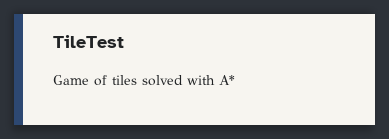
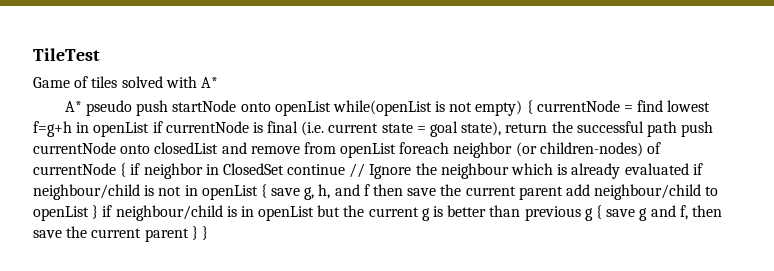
+ A* pseudo push startNode onto openList while(openList is not empty) { currentNode = find lowest f=g+h in openList if currentNode is final (i.e. current state = goal state), return the successful path push currentNode onto closedList and remove from openList foreach neighbor (or children-nodes) of currentNode { if neighbor in ClosedSet continue // Ignore the neighbour which is already evaluated if neighbour/child is not in openList { save g, h, and f then save the current parent add neighbour/child to openList } if neighbour/child is in openList but the current g is better than previous g { save g and f, then save the current parent } }

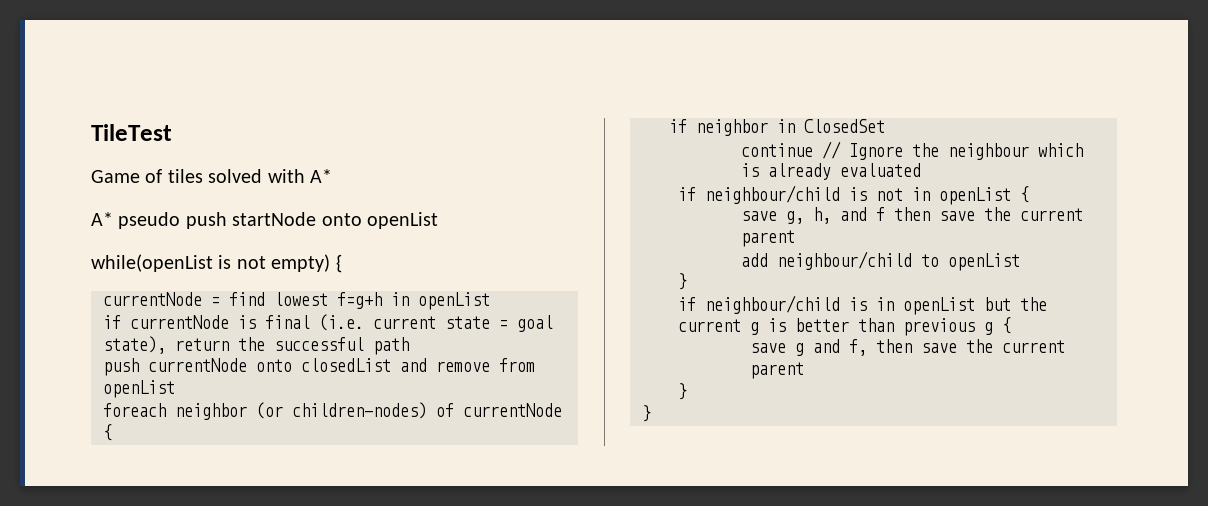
- A* pseudo push startNode onto openList while(openList is not empty) { currentNode = find lowest f=g+h in openList if currentNode is final (i.e. current state = goal state), return the successful path push currentNode onto closedList and remove from openList foreach neighbor (or children-nodes) of currentNode { if neighbor in ClosedSet continue // Ignore the neighbour which is already evaluated if neighbour/child is not in openList { save g, h, and f then save the current parent add neighbour/child to openList } if neighbour/child is in openList but the current g is better than previous g { save g and f, then save the current parent } }
+ A* pseudo push startNode onto openList
+ while(openList is not empty) {
+ currentNode = find lowest f=g+h in openList
+ if currentNode is final (i.e. current state = goal state), return the successful path
+ push currentNode onto closedList and remove from openList
+ foreach neighbor (or children-nodes) of currentNode {
+ if neighbor in ClosedSet
+ continue // Ignore the neighbour which is already evaluated
+ if neighbour/child is not in openList {
+ save g, h, and f then save the current parent
+ add neighbour/child to openList
+ }
+ if neighbour/child is in openList but the current g is better than previous g {
+ save g and f, then save the current parent
+ }
+ }

